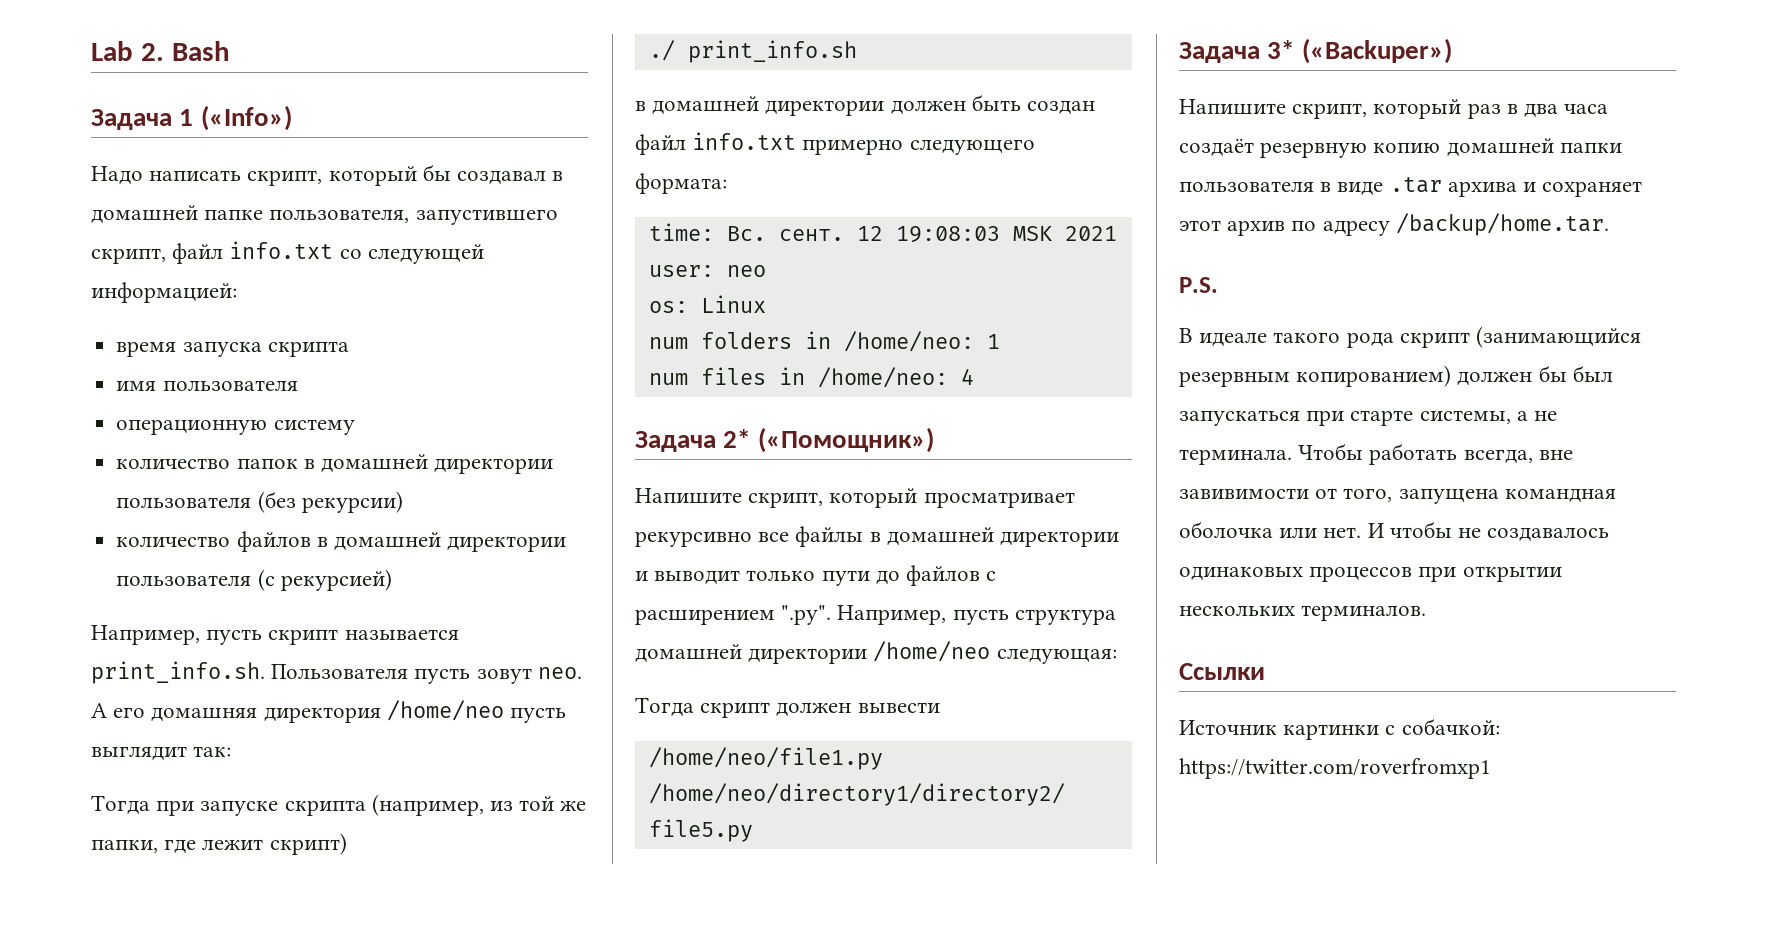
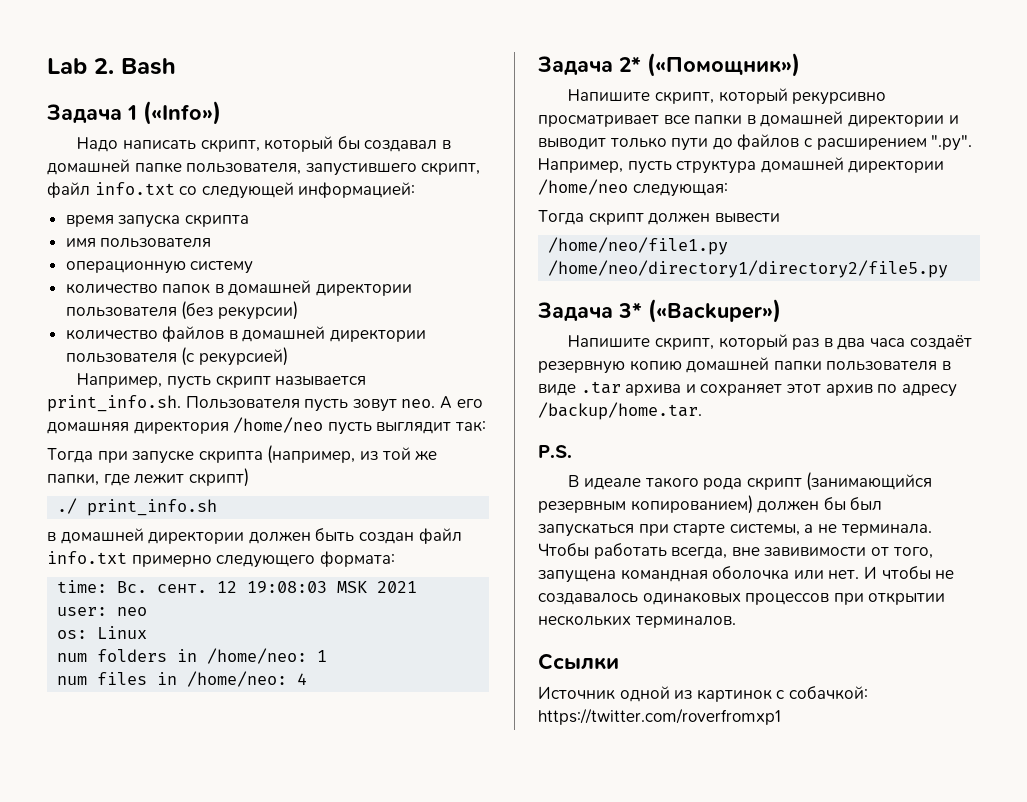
- Напишите скрипт, который просматривает рекурсивно все файлы в домашней директории и выводит только пути до файлов с расширением ".py". Например, пусть структура домашней директории /home/neo следующая:
+ Напишите скрипт, который рекурсивно просматривает все папки в домашней директории и выводит только пути до файлов с расширением ".py". Например, пусть структура домашней директории /home/neo следующая:
- Источник картинки с собачкой: https://twitter.com/roverfromxp1
+ Источник одной из картинок с собачкой: https://twitter.com/roverfromxp1

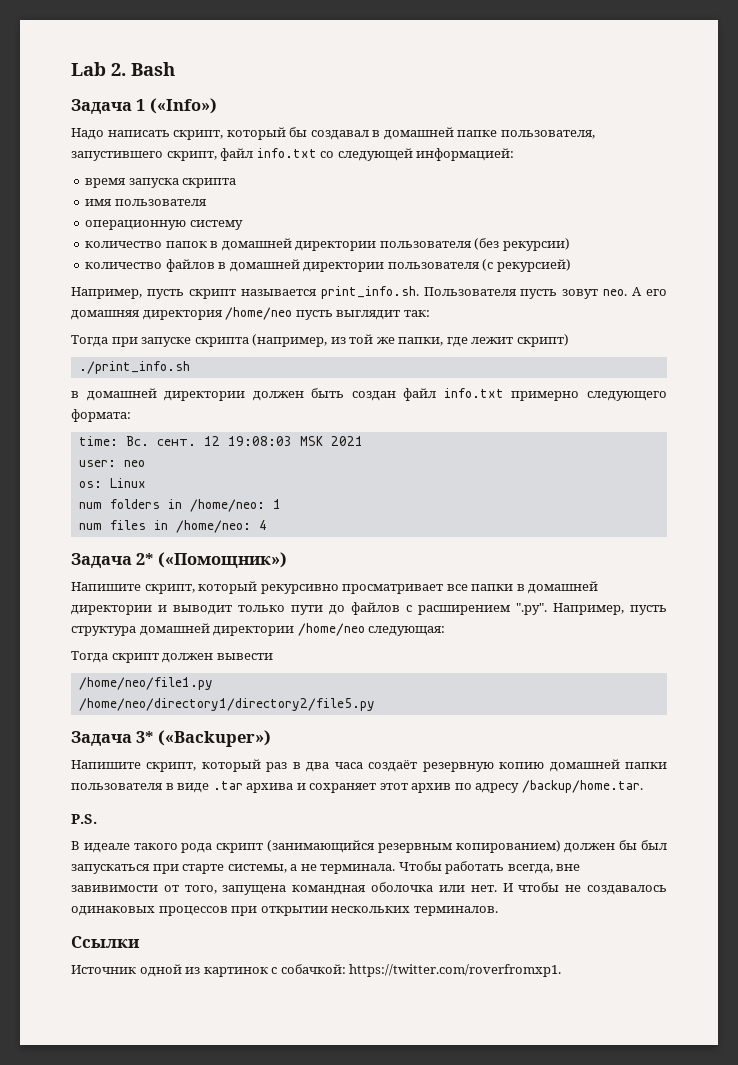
- ./ print_info.sh
+ ./print_info.sh
- Источник одной из картинок с собачкой: https://twitter.com/roverfromxp1
+ Источник одной из картинок с собачкой: https://twitter.com/roverfromxp1.

